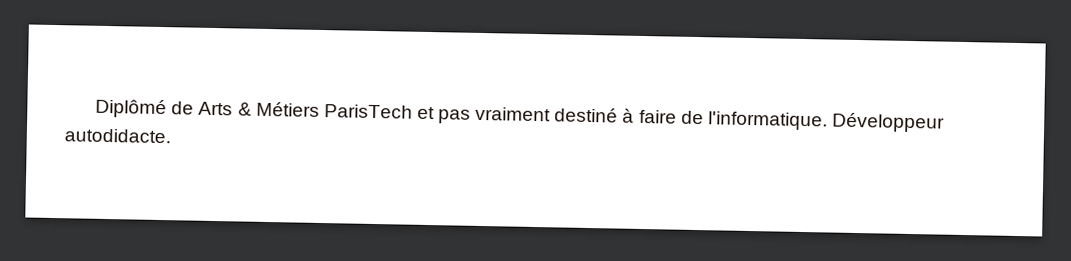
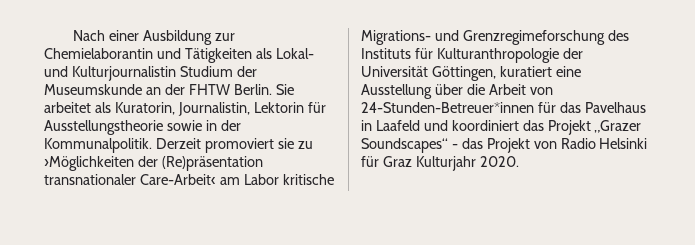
- Diplômé de Arts & Métiers ParisTech et pas vraiment destiné à faire de l'informatique. Développeur autodidacte.
+ Nach einer Ausbildung zur Chemielaborantin und Tätigkeiten als Lokal- und Kulturjournalistin Studium der Museumskunde an der FHTW Berlin. Sie arbeitet als Kuratorin, Journalistin, Lektorin für Ausstellungstheorie sowie in der Kommunalpolitik. Derzeit promoviert sie zu ›Möglichkeiten der (Re)präsentation transnationaler Care-Arbeit‹ am Labor kritische Migrations- und Grenzregimeforschung des Instituts für Kulturanthropologie der Universität Göttingen, kuratiert eine Ausstellung über die Arbeit von 24-Stunden-Betreuer*innen für das Pavelhaus in Laafeld und koordiniert das Projekt „Grazer Soundscapes“ - das Projekt von Radio Helsinki für Graz Kulturjahr 2020.

